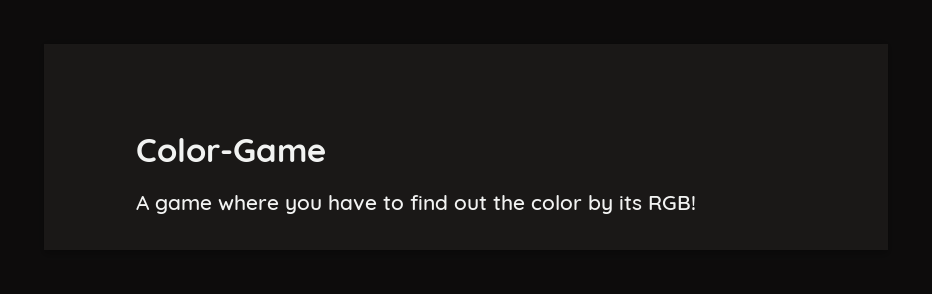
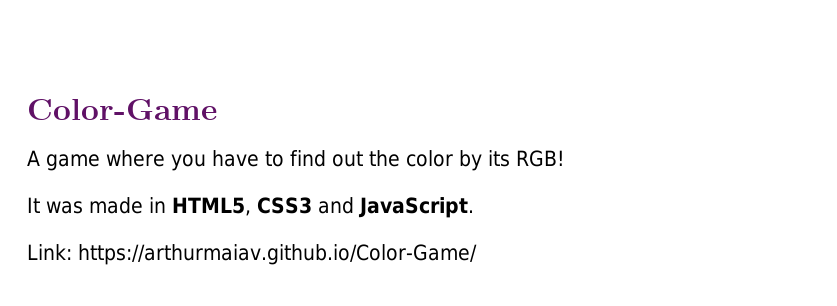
+ It was made in HTML5, CSS3 and JavaScript.
+ Link: https://arthurmaiav.github.io/Color-Game/

